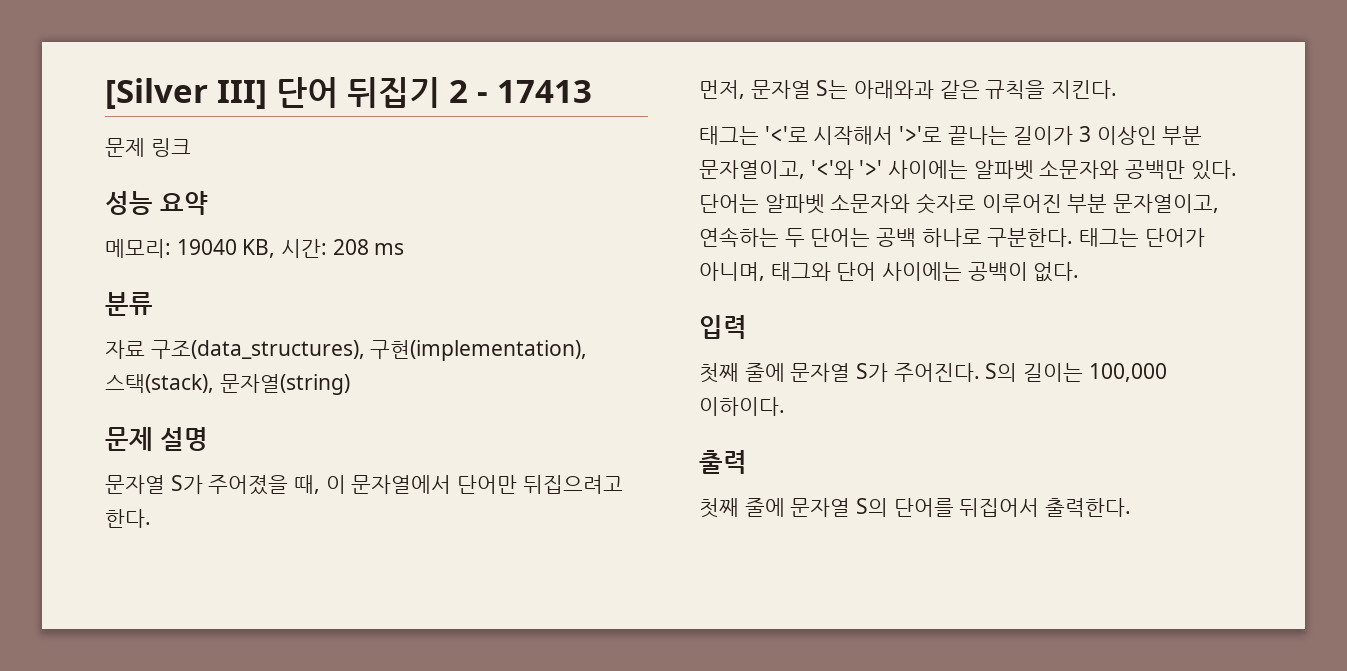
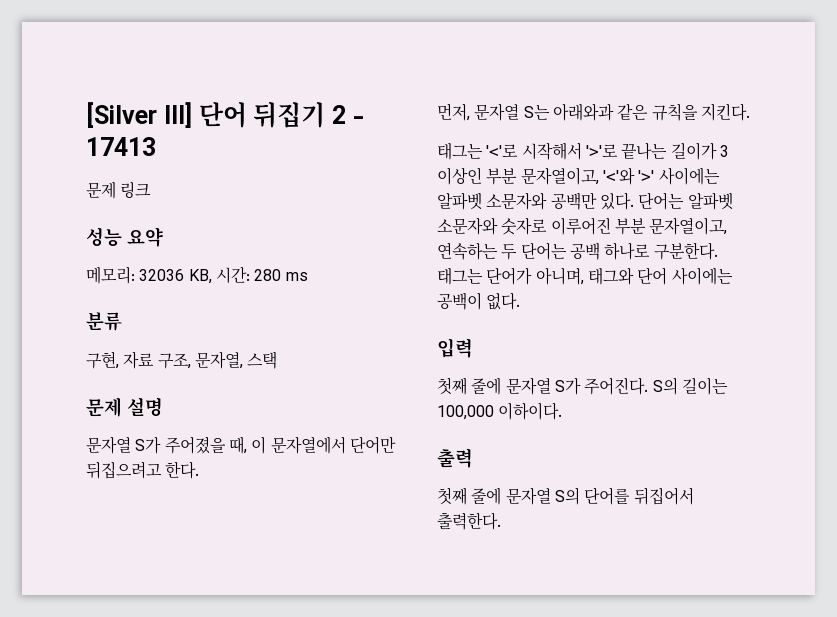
- 메모리: 19040 KB, 시간: 208 ms
+ 메모리: 32036 KB, 시간: 280 ms
- 자료 구조(data_structures), 구현(implementation), 스택(stack), 문자열(string)
+ 구현, 자료 구조, 문자열, 스택

